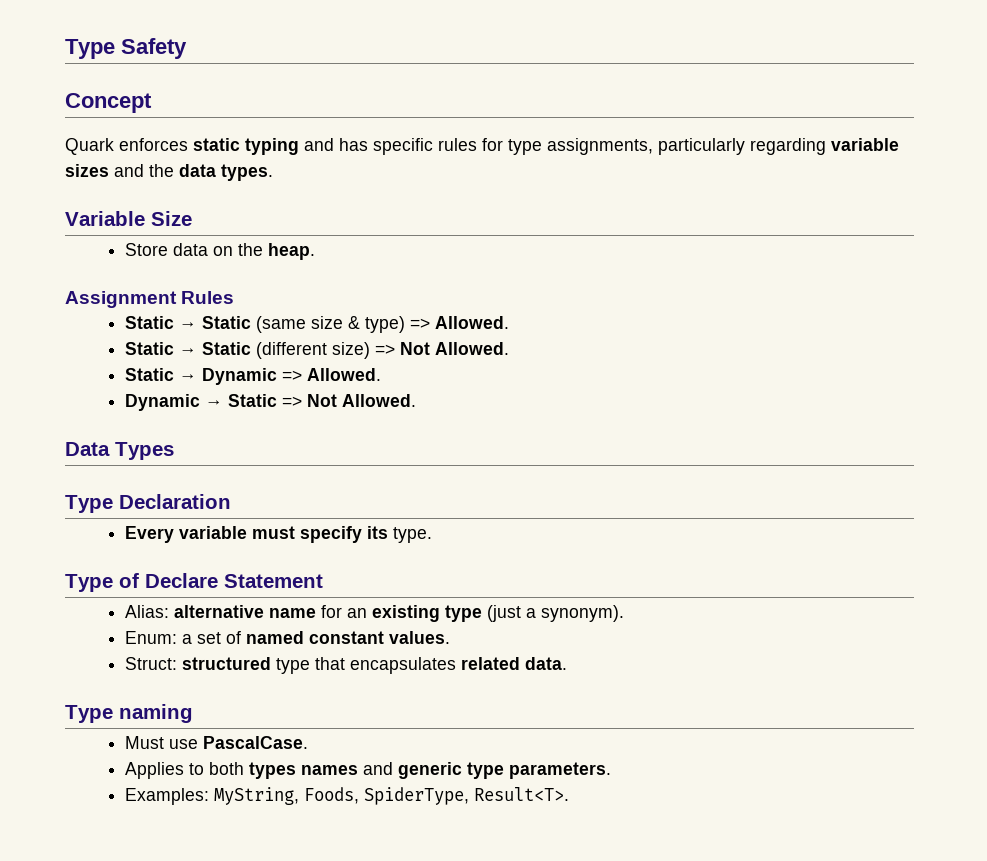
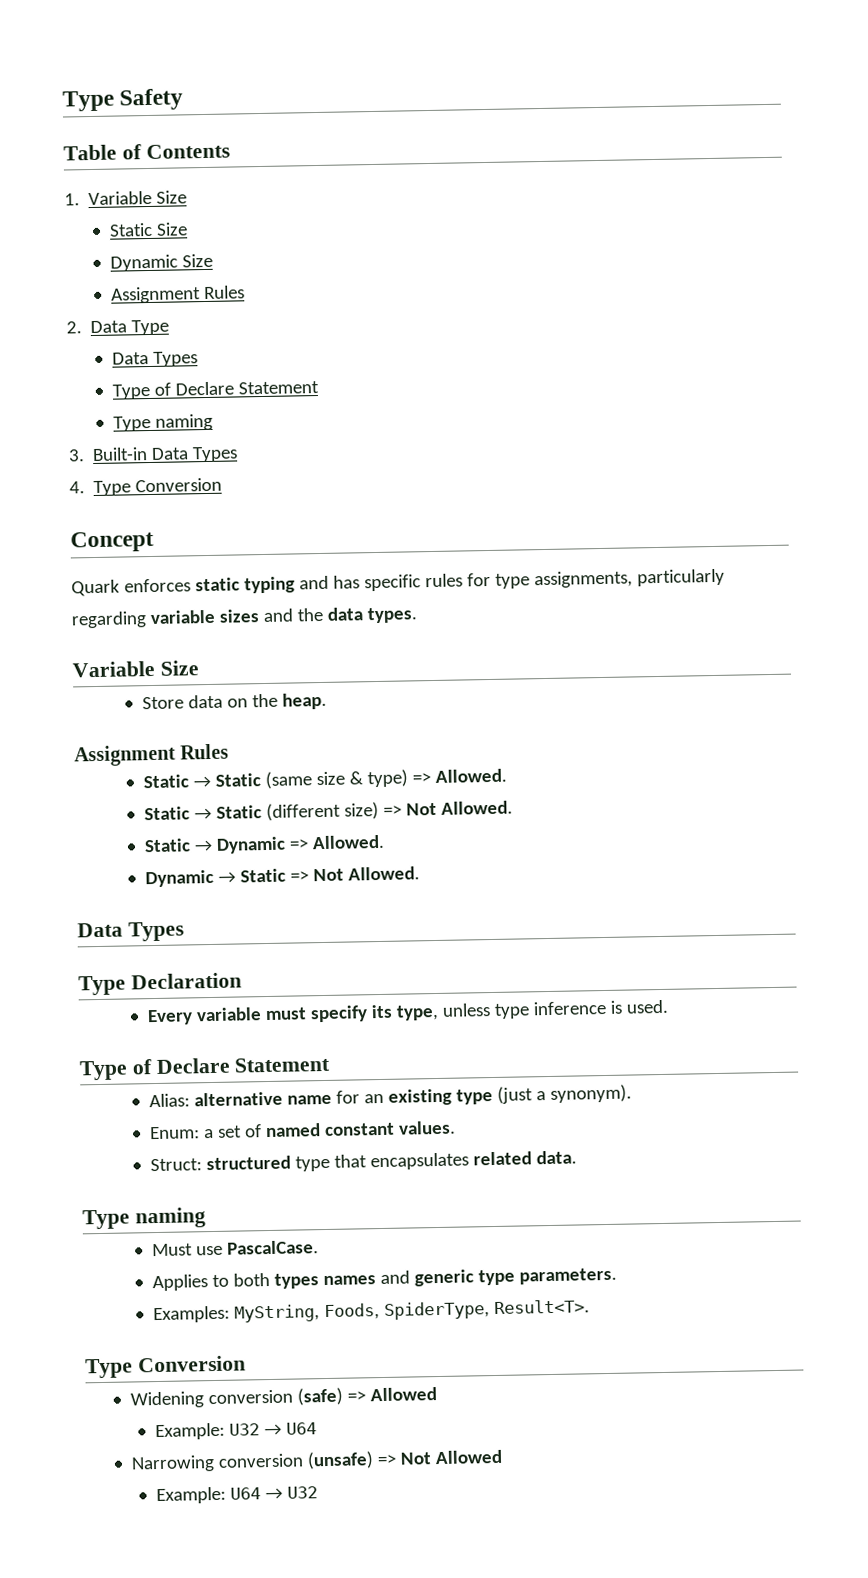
+ Table of Contents
+ 1. Variable Size
+ Static Size
+ Dynamic Size
+ Assignment Rules
+ 2. Data Type
+ Data Types
+ Type of Declare Statement
+ Type naming
+ 3. Built-in Data Types
+ 4. Type Conversion
- Every variable must specify its type.
+ Every variable must specify its type, unless type inference is used.
  Examples: MyString, Foods, SpiderType, Result<T>.
+ Type Conversion
+ Widening conversion (safe) => Allowed
+ Example: U32 → U64
+ Narrowing conversion (unsafe) => Not Allowed
+ Example: U64 → U32

